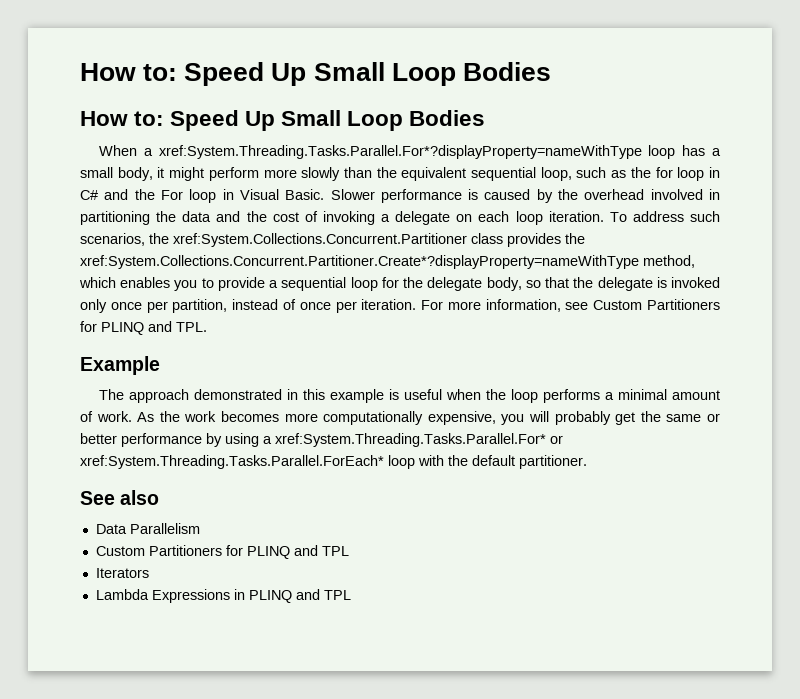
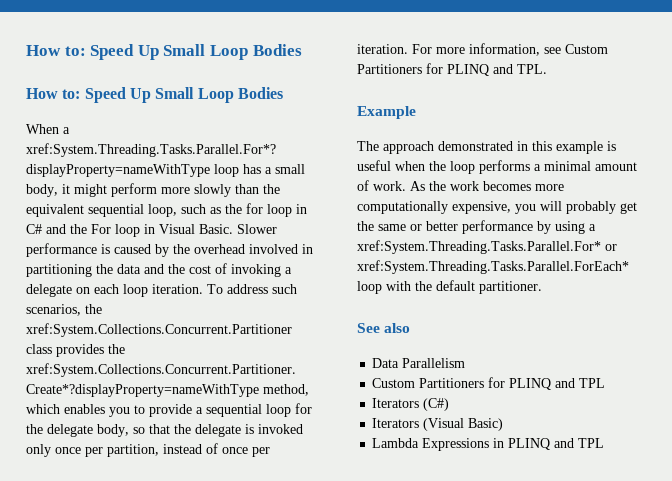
- Iterators
+ Iterators (C#)
+ Iterators (Visual Basic)

